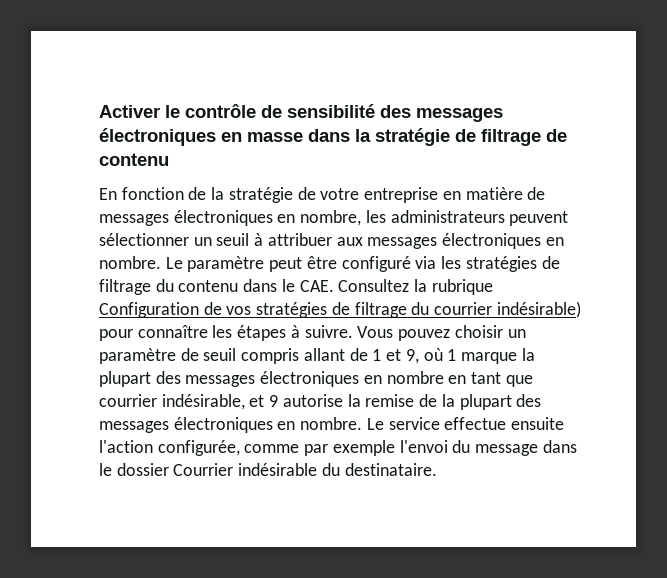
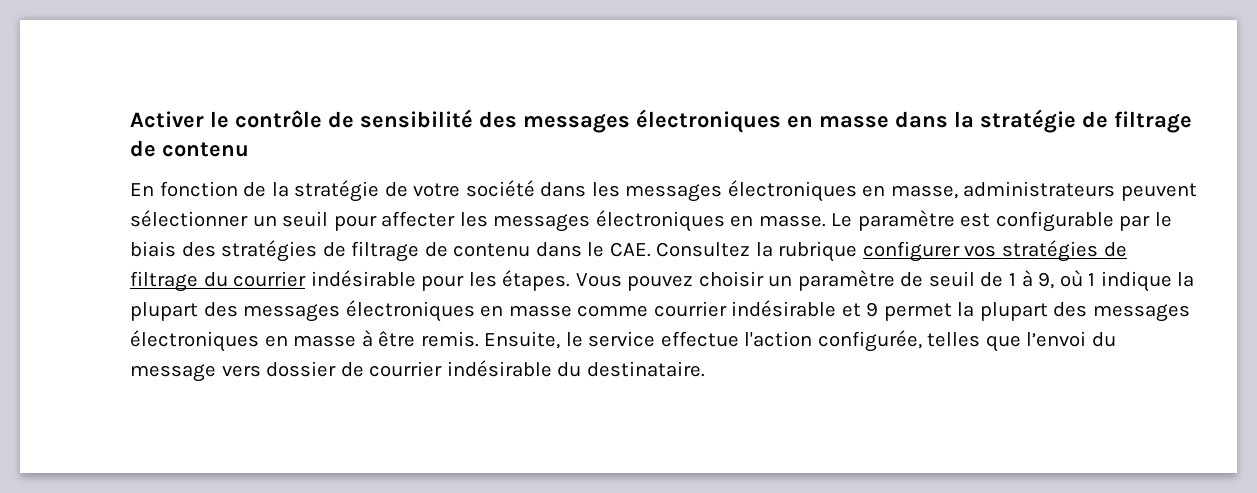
- En fonction de la stratégie de votre entreprise en matière de messages électroniques en nombre, les administrateurs peuvent sélectionner un seuil à attribuer aux messages électroniques en nombre.
+ En fonction de la stratégie de votre société dans les messages électroniques en masse, administrateurs peuvent sélectionner un seuil pour affecter les messages électroniques en masse.
- Le paramètre peut être configuré via les stratégies de filtrage du contenu dans le CAE. Consultez la rubrique Configuration de vos stratégies de filtrage du courrier indésirable) pour connaître les étapes à suivre.
+ Le paramètre est configurable par le biais des stratégies de filtrage de contenu dans le CAE. Consultez la rubrique configurer vos stratégies de filtrage du courrier indésirable pour les étapes.
- Vous pouvez choisir un paramètre de seuil compris allant de 1 et 9, où 1 marque la plupart des messages électroniques en nombre en tant que courrier indésirable, et 9 autorise la remise de la plupart des messages électroniques en nombre. Le service effectue ensuite l'action configurée, comme par exemple l'envoi du message dans le dossier Courrier indésirable du destinataire.
+ Vous pouvez choisir un paramètre de seuil de 1 à 9, où 1 indique la plupart des messages électroniques en masse comme courrier indésirable et 9 permet la plupart des messages électroniques en masse à être remis. Ensuite, le service effectue l'action configurée, telles que l’envoi du message vers dossier de courrier indésirable du destinataire.

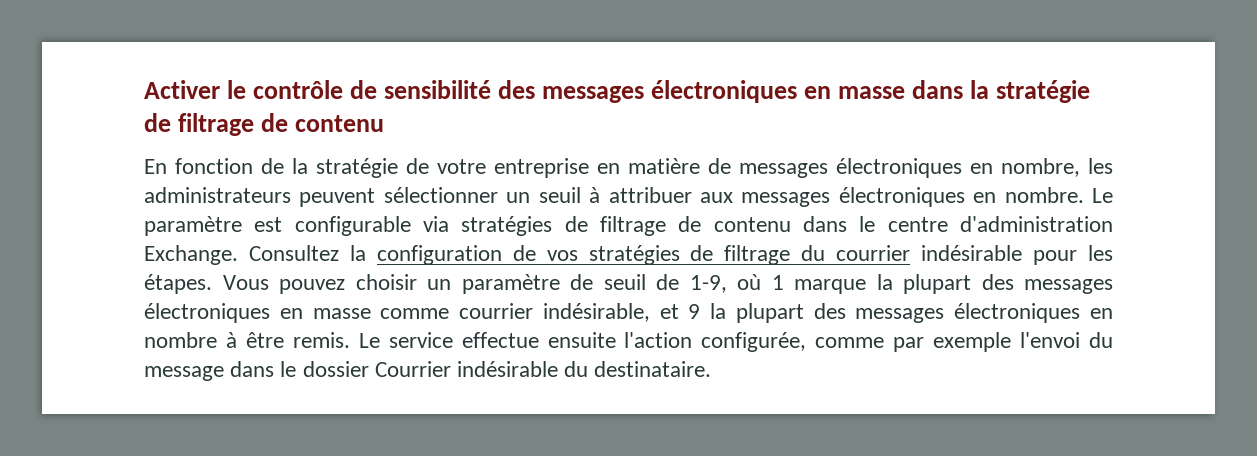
- En fonction de la stratégie de votre société dans les messages électroniques en masse, administrateurs peuvent sélectionner un seuil pour affecter les messages électroniques en masse.
+ En fonction de la stratégie de votre entreprise en matière de messages électroniques en nombre, les administrateurs peuvent sélectionner un seuil à attribuer aux messages électroniques en nombre.
- Le paramètre est configurable par le biais des stratégies de filtrage de contenu dans le CAE. Consultez la rubrique configurer vos stratégies de filtrage du courrier indésirable pour les étapes.
+ Le paramètre est configurable via stratégies de filtrage de contenu dans le centre d'administration Exchange. Consultez la configuration de vos stratégies de filtrage du courrier indésirable pour les étapes.
- Vous pouvez choisir un paramètre de seuil de 1 à 9, où 1 indique la plupart des messages électroniques en masse comme courrier indésirable et 9 permet la plupart des messages électroniques en masse à être remis.
+ Vous pouvez choisir un paramètre de seuil de 1-9, où 1 marque la plupart des messages électroniques en masse comme courrier indésirable, et 9 la plupart des messages électroniques en nombre à être remis.
- Ensuite, le service effectue l'action configurée, telles que l’envoi du message vers dossier de courrier indésirable du destinataire.
+ Le service effectue ensuite l'action configurée, comme par exemple l'envoi du message dans le dossier Courrier indésirable du destinataire.

